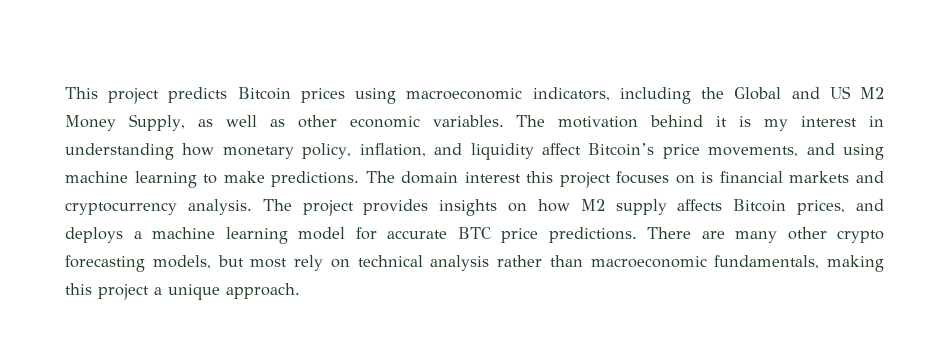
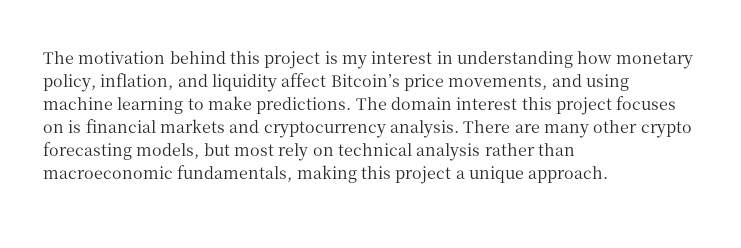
- This project predicts Bitcoin prices using macroeconomic indicators, including the Global and US M2 Money Supply, as well as other economic variables. The motivation behind it is my interest in understanding how monetary policy, inflation, and liquidity affect Bitcoin’s price movements, and using machine learning to make predictions.
+ The motivation behind this project is my interest in understanding how monetary policy, inflation, and liquidity affect Bitcoin’s price movements, and using machine learning to make predictions.
- The project provides insights on how M2 supply affects Bitcoin prices, and deploys a machine learning model for accurate BTC price predictions.

